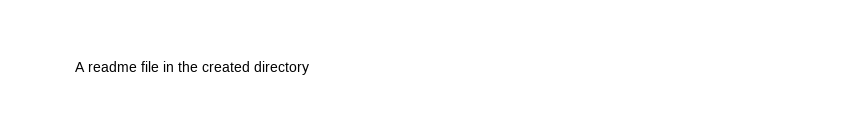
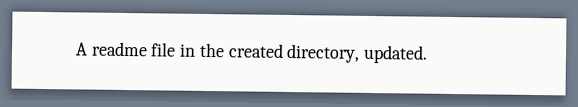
- A readme file in the created directory
+ A readme file in the created directory, updated.

